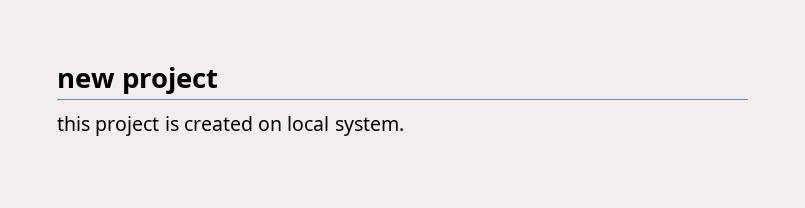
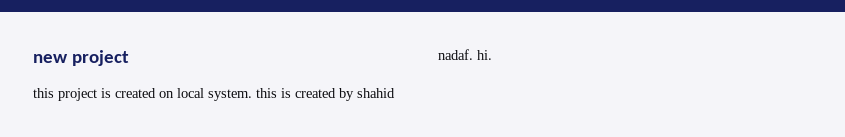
- this project is created on local system.
+ this project is created on local system. this is created by shahid nadaf. hi.

